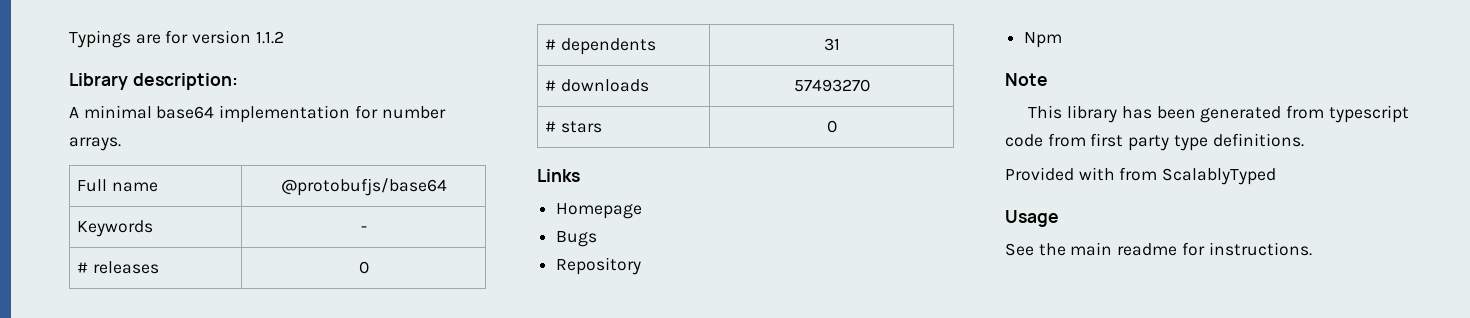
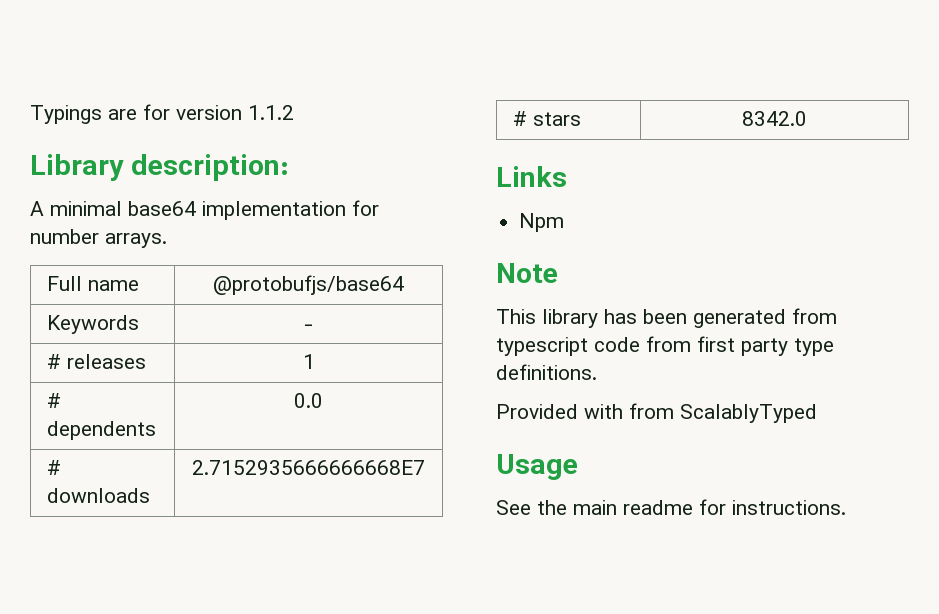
- # releases | 0
+ # releases | 1
- # dependents | 31
+ # dependents | 0.0
- # downloads | 57493270
+ # downloads | 2.7152935666666668E7
- # stars | 0
+ # stars | 8342.0
- Homepage
- Bugs
- Repository

